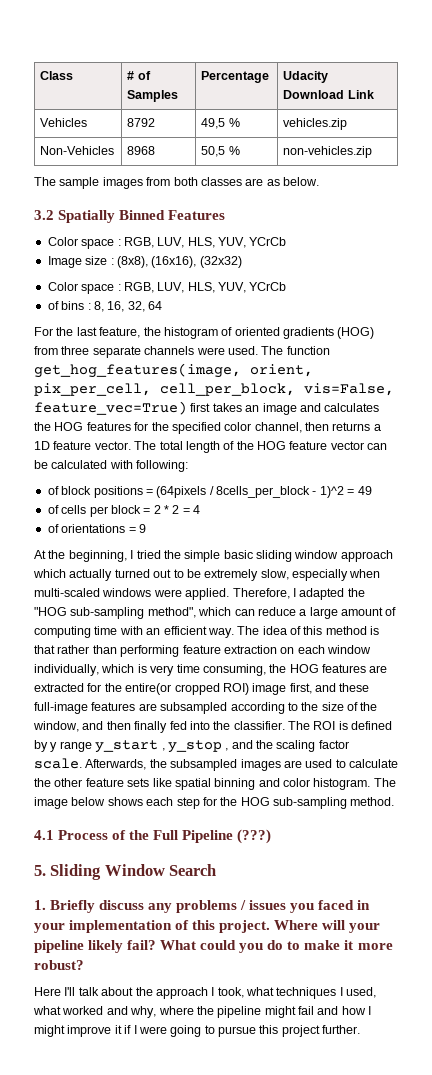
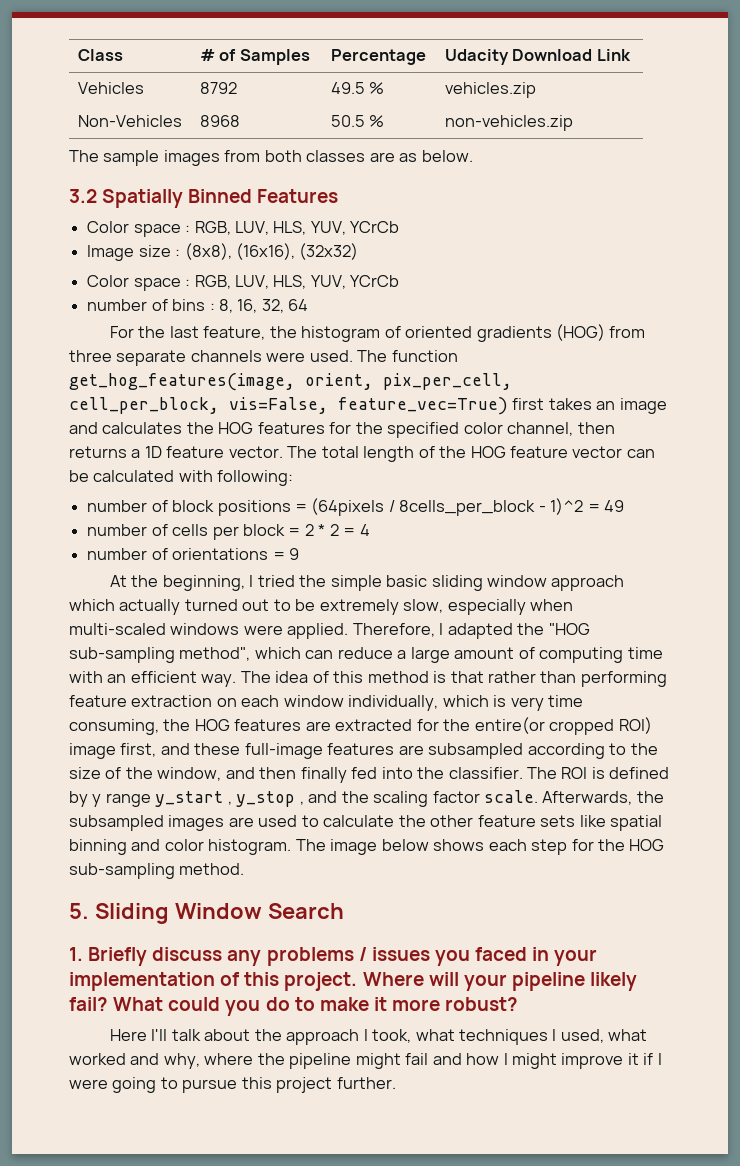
- Vehicles | 8792 | 49,5 % | vehicles.zip
+ Vehicles | 8792 | 49.5 % | vehicles.zip
- Non-Vehicles | 8968 | 50,5 % | non-vehicles.zip
+ Non-Vehicles | 8968 | 50.5 % | non-vehicles.zip
- of bins : 8, 16, 32, 64
+ number of bins : 8, 16, 32, 64
- of block positions = (64pixels / 8cells_per_block - 1)^2 = 49
+ number of block positions = (64pixels / 8cells_per_block - 1)^2 = 49
- of cells per block = 2 * 2 = 4
+ number of cells per block = 2 * 2 = 4
- of orientations = 9
+ number of orientations = 9
- 4.1 Process of the Full Pipeline (???)

